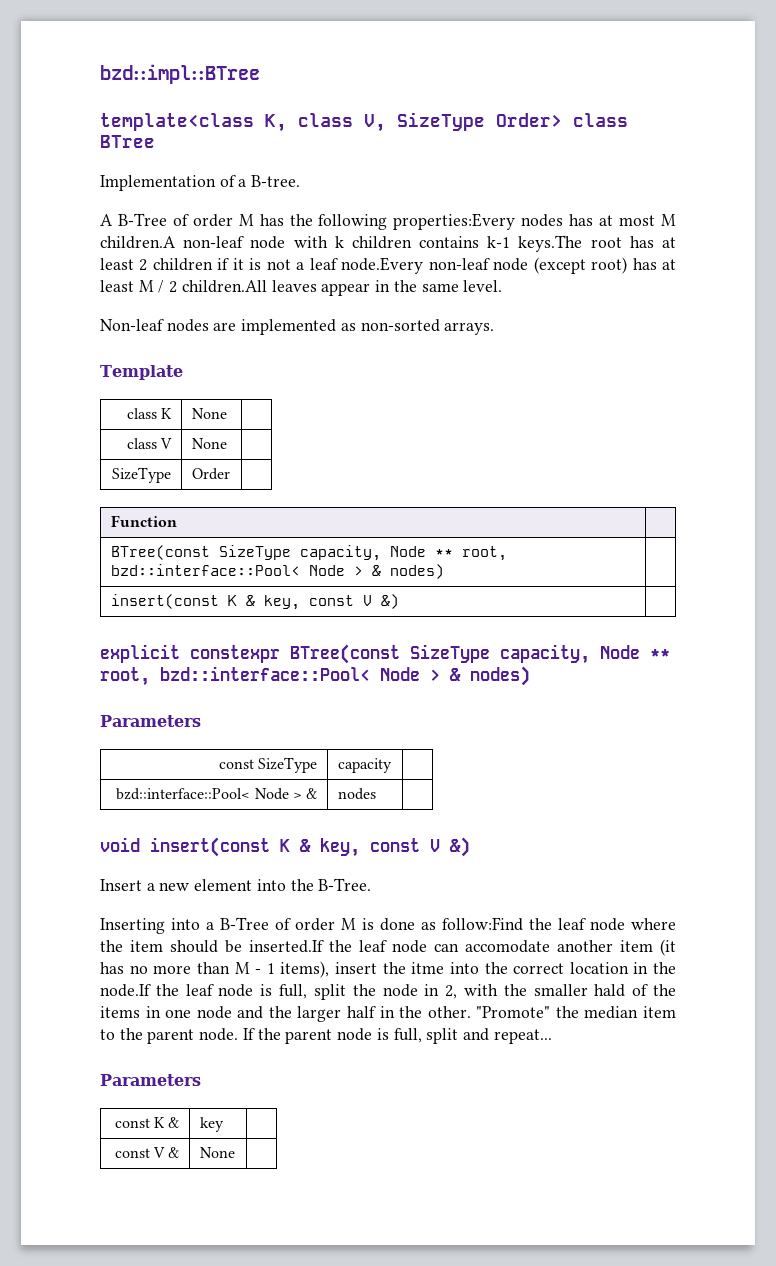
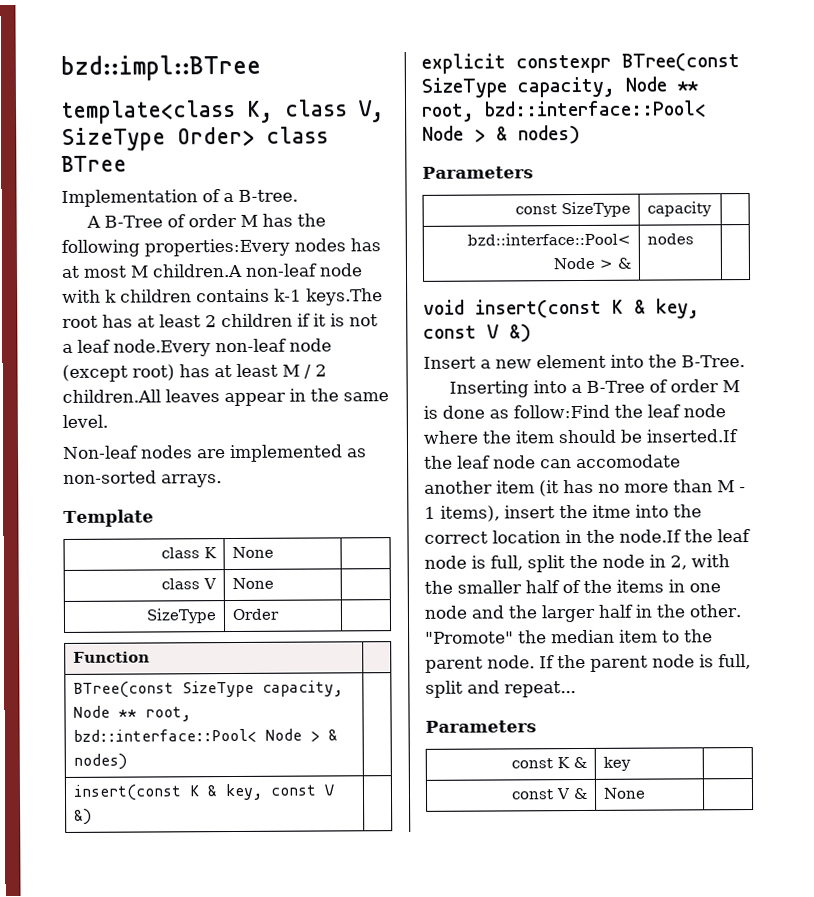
- Inserting into a B-Tree of order M is done as follow:Find the leaf node where the item should be inserted.If the leaf node can accomodate another item (it has no more than M - 1 items), insert the itme into the correct location in the node.If the leaf node is full, split the node in 2, with the smaller hald of the items in one node and the larger half in the other.
+ Inserting into a B-Tree of order M is done as follow:Find the leaf node where the item should be inserted.If the leaf node can accomodate another item (it has no more than M - 1 items), insert the itme into the correct location in the node.If the leaf node is full, split the node in 2, with the smaller half of the items in one node and the larger half in the other.

